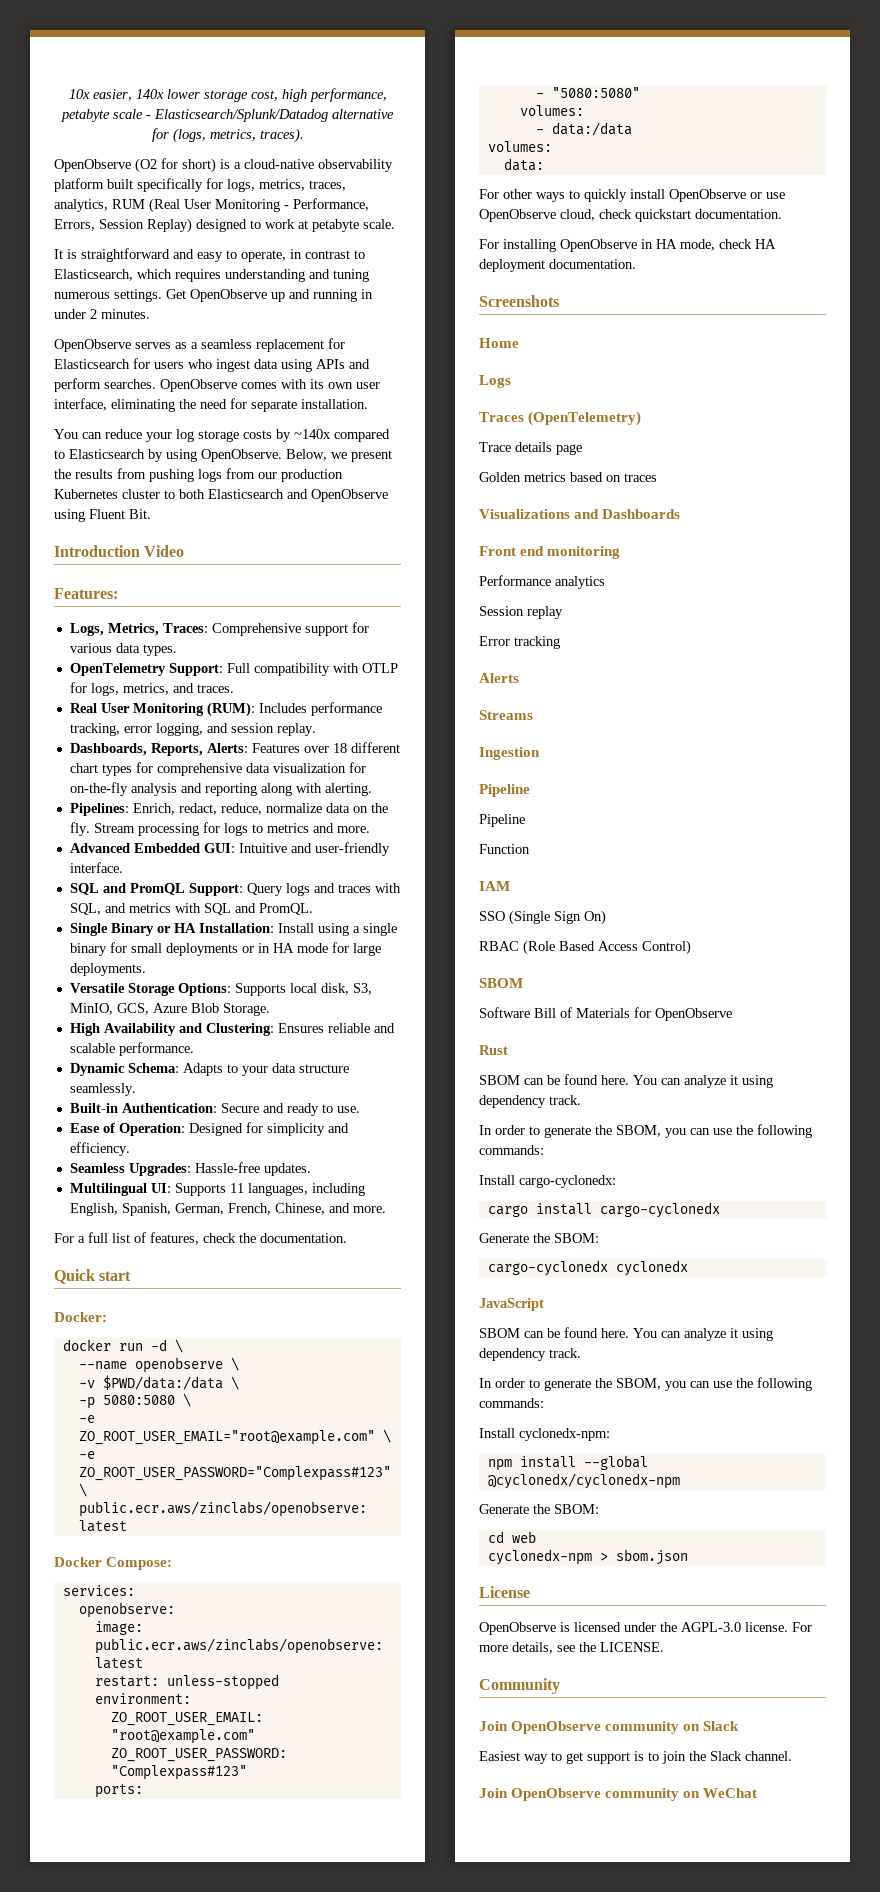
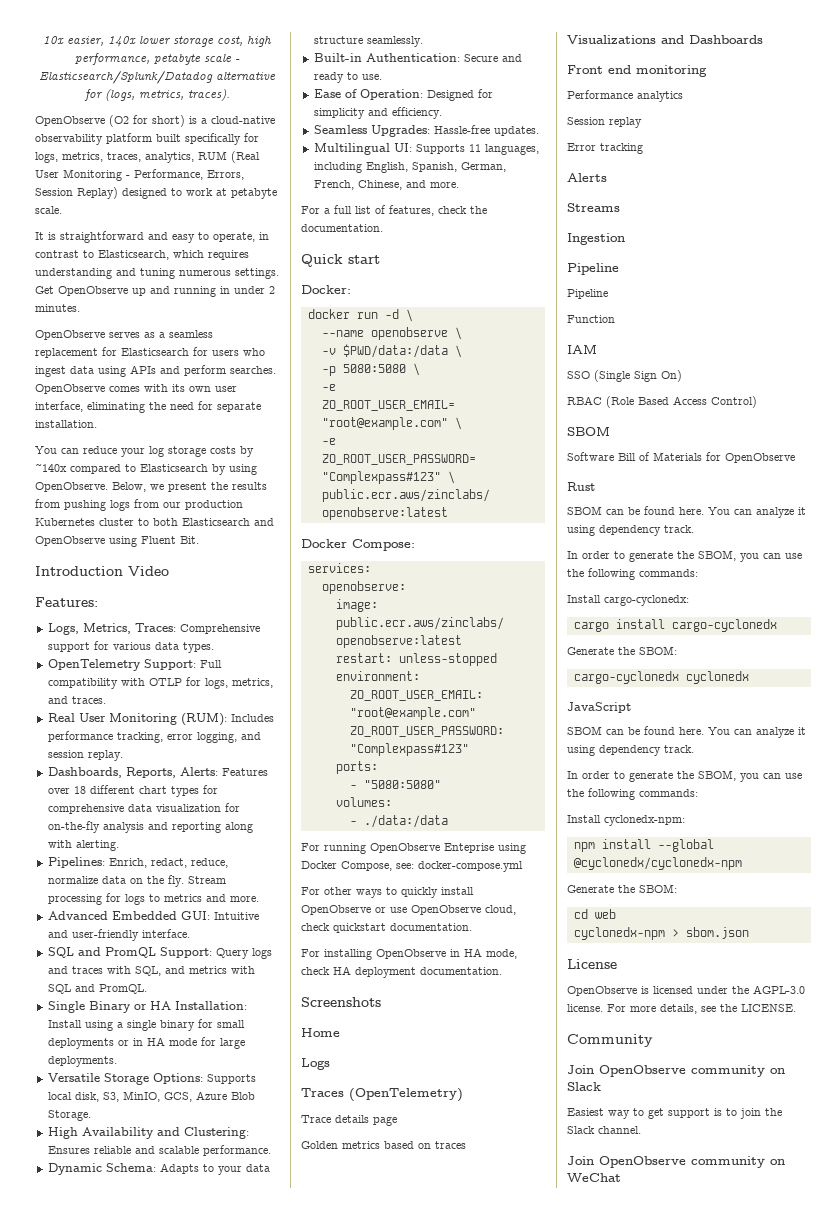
- - data:/data
- volumes:
- data:
+ - ./data:/data
+ For running OpenObserve Enteprise using Docker Compose, see: docker-compose.yml

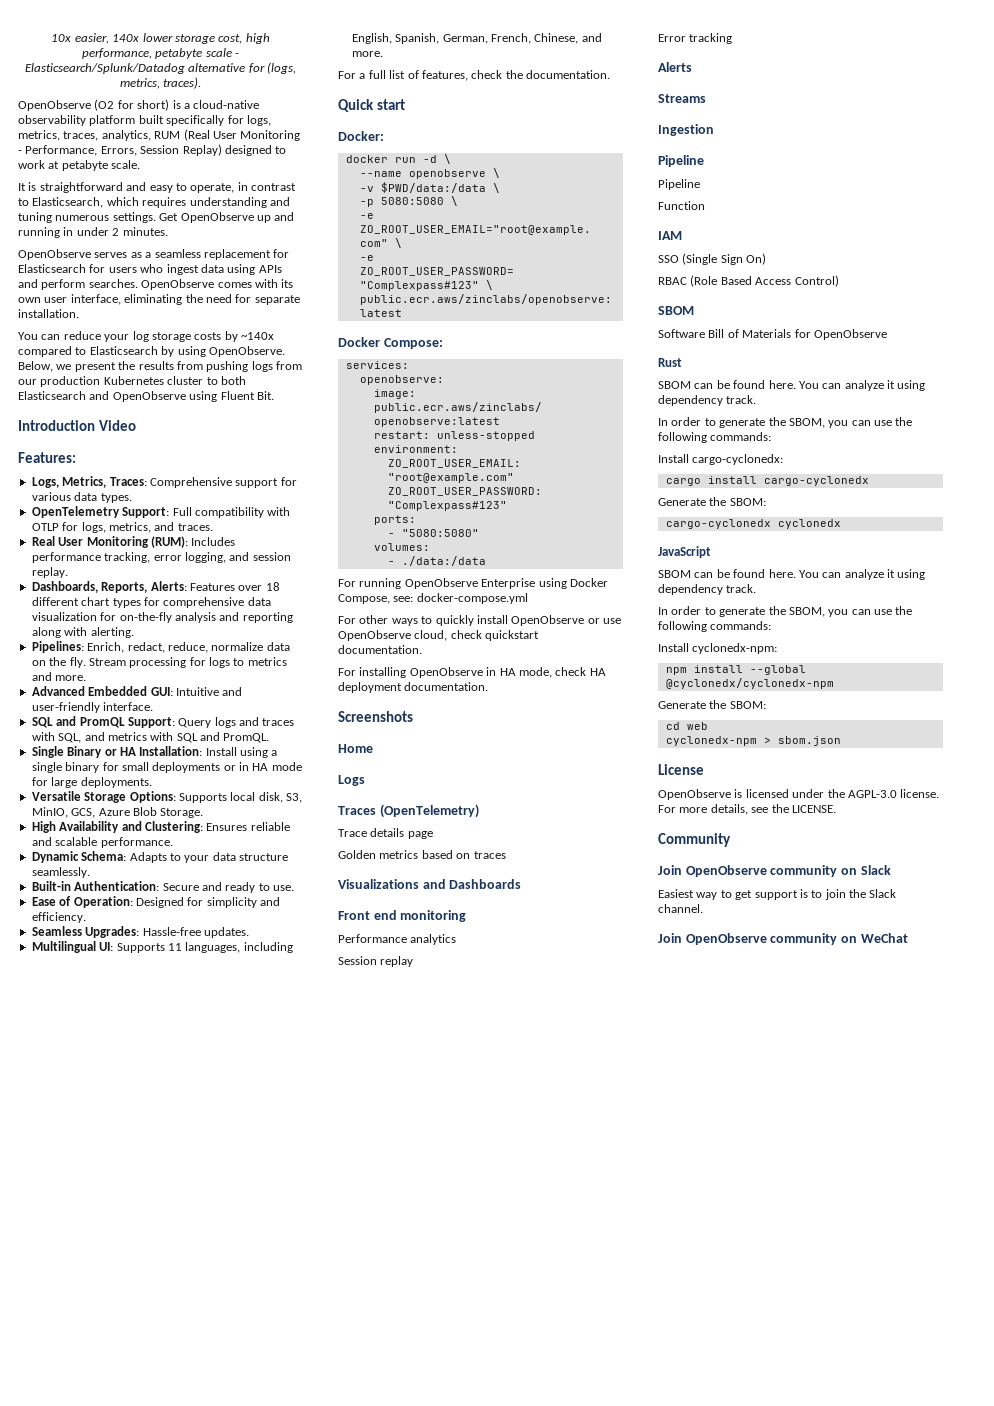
- For running OpenObserve Enteprise using Docker Compose, see: docker-compose.yml
+ For running OpenObserve Enterprise using Docker Compose, see: docker-compose.yml

